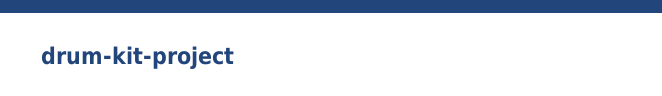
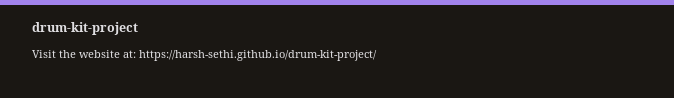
+ Visit the website at: https://harsh-sethi.github.io/drum-kit-project/

